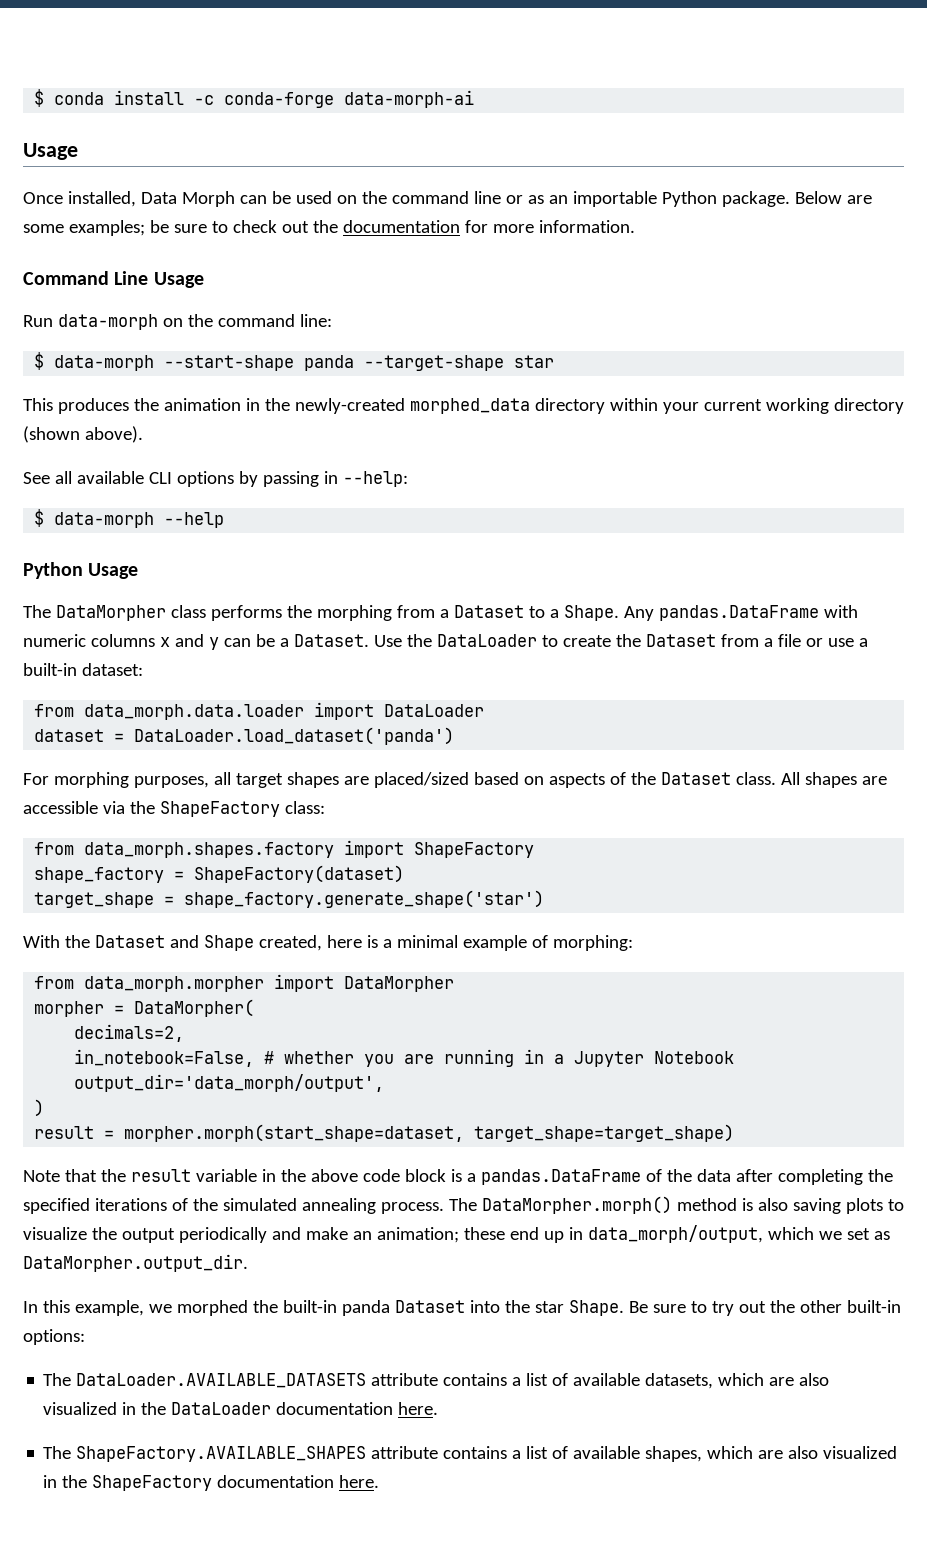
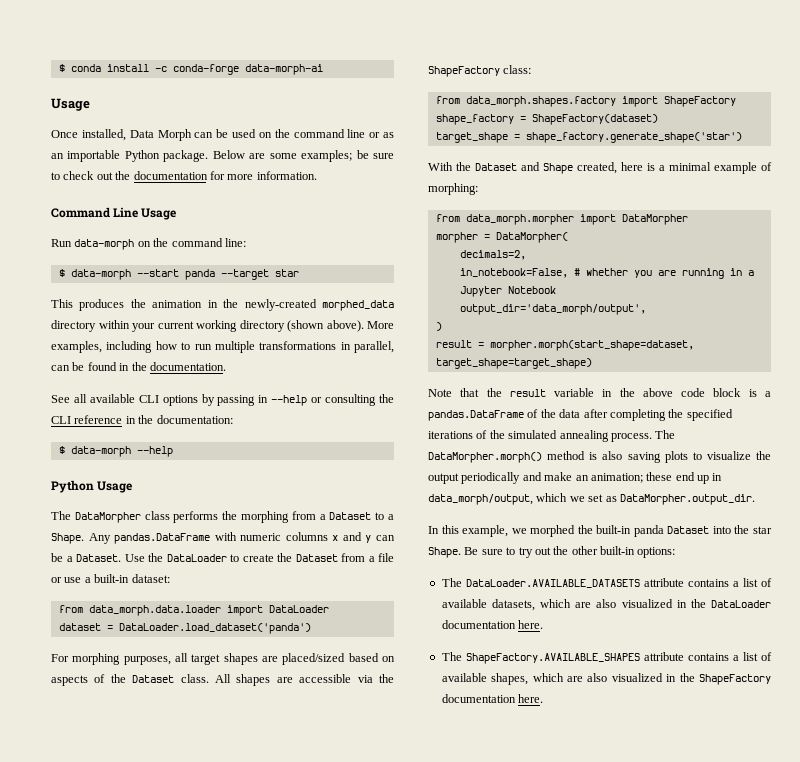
- $ data-morph --start-shape panda --target-shape star
+ $ data-morph --start panda --target star
+ More examples, including how to run multiple transformations in parallel, can be found in the documentation.
- See all available CLI options by passing in --help:
+ See all available CLI options by passing in --help or consulting the CLI reference in the documentation:

